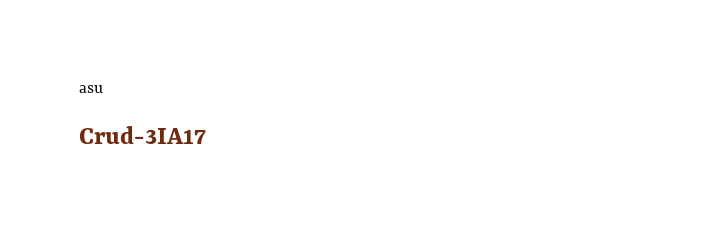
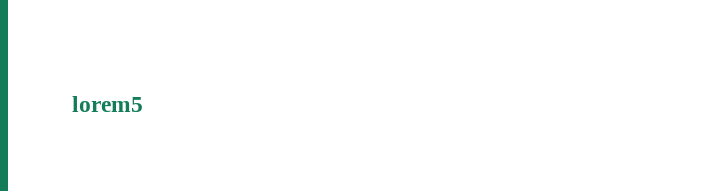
- asu
- Crud-3IA17
+ lorem5

